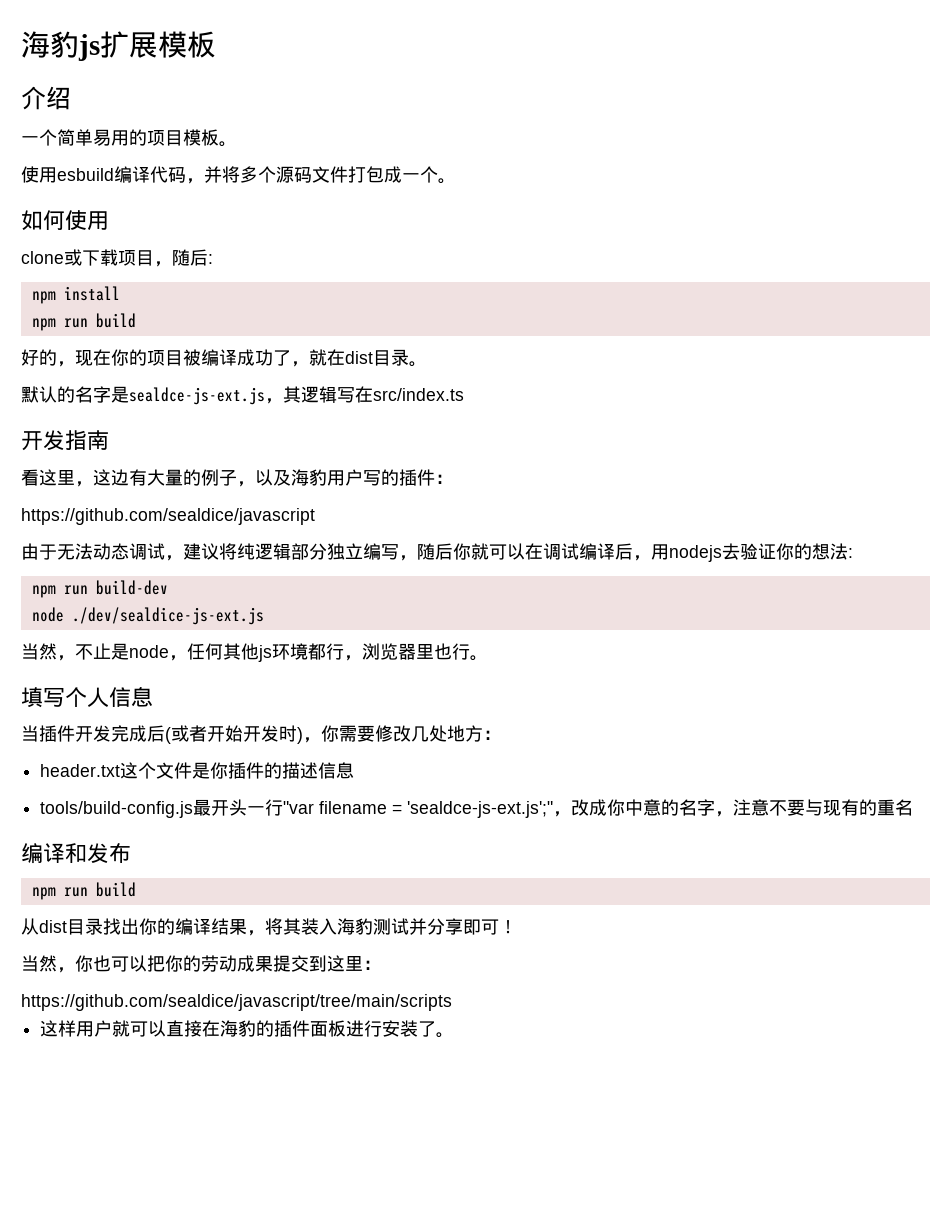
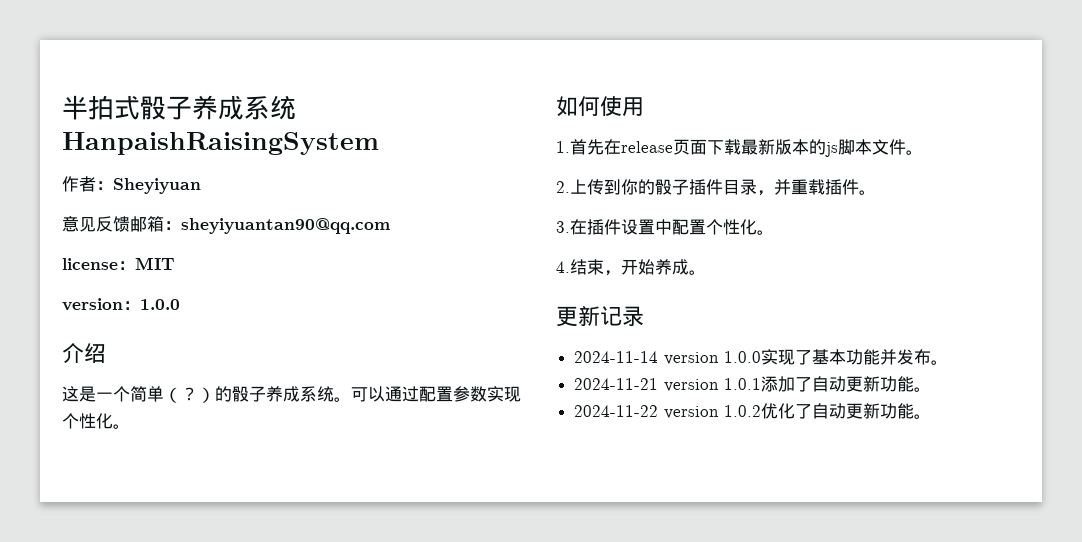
- 海豹js扩展模板
+ 半拍式骰子养成系统HanpaishRaisingSystem
+ 作者：Sheyiyuan
+ 意见反馈邮箱：sheyiyuantan90@qq.com
+ license：MIT
+ version：1.0.0
- 一个简单易用的项目模板。
- 使用esbuild编译代码，并将多个源码文件打包成一个。
+ 这是一个简单（？）的骰子养成系统。可以通过配置参数实现个性化。
  如何使用
- clone或下载项目，随后:
- npm install
- npm run build
- 好的，现在你的项目被编译成功了，就在dist目录。
- 默认的名字是sealdce-js-ext.js，其逻辑写在src/index.ts
- 开发指南
- 看这里，这边有大量的例子，以及海豹用户写的插件：
- https://github.com/sealdice/javascript
- 由于无法动态调试，建议将纯逻辑部分独立编写，随后你就可以在调试编译后，用nodejs去验证你的想法:
- npm run build-dev
- node ./dev/sealdice-js-ext.js
- 当然，不止是node，任何其他js环境都行，浏览器里也行。
- 填写个人信息
- 当插件开发完成后(或者开始开发时)，你需要修改几处地方：
- header.txt这个文件是你插件的描述信息
- tools/build-config.js最开头一行"var filename = 'sealdce-js-ext.js';"，改成你中意的名字，注意不要与现有的重名
- 编译和发布
- npm run build
- 从dist目录找出你的编译结果，将其装入海豹测试并分享即可！
- 当然，你也可以把你的劳动成果提交到这里：
- https://github.com/sealdice/javascript/tree/main/scripts
- 这样用户就可以直接在海豹的插件面板进行安装了。
+ 1.首先在release页面下载最新版本的js脚本文件。
+ 2.上传到你的骰子插件目录，并重载插件。
+ 3.在插件设置中配置个性化。
+ 4.结束，开始养成。
+ 更新记录
+ 2024-11-14 version 1.0.0实现了基本功能并发布。
+ 2024-11-21 version 1.0.1添加了自动更新功能。
+ 2024-11-22 version 1.0.2优化了自动更新功能。

